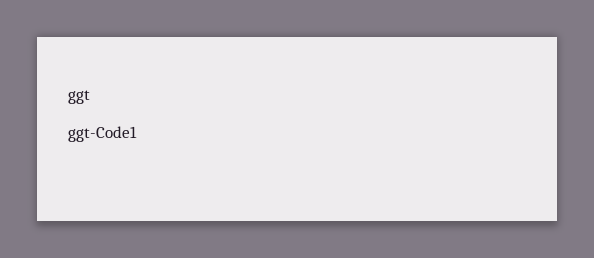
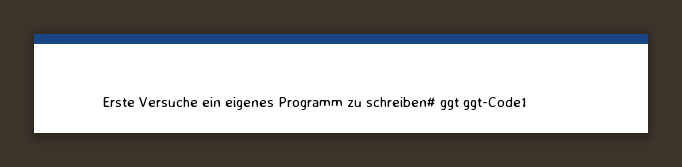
- ggt
- ggt-Code1
+ Erste Versuche ein eigenes Programm zu schreiben# ggt ggt-Code1

